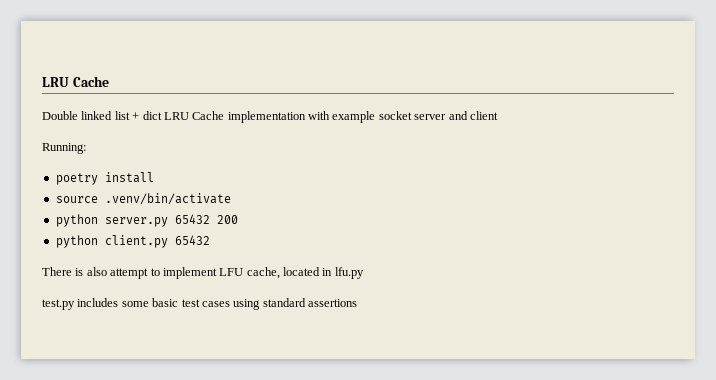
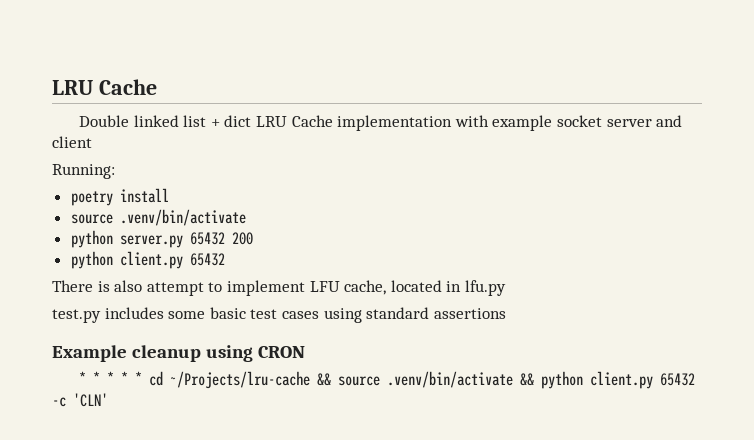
+ Example cleanup using CRON
+ * * * * * cd ~/Projects/lru-cache && source .venv/bin/activate && python client.py 65432 -c 'CLN'

